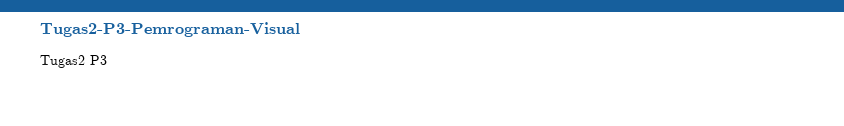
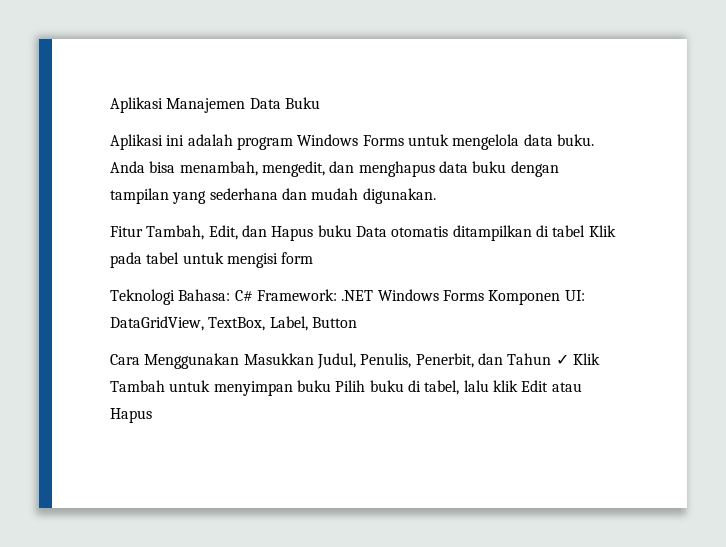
- Tugas2-P3-Pemrograman-Visual
- Tugas2 P3
+ Aplikasi Manajemen Data Buku
+ Aplikasi ini adalah program Windows Forms untuk mengelola data buku. Anda bisa menambah, mengedit, dan menghapus data buku dengan tampilan yang sederhana dan mudah digunakan.
+ Fitur Tambah, Edit, dan Hapus buku Data otomatis ditampilkan di tabel Klik pada tabel untuk mengisi form
+ Teknologi Bahasa: C# Framework: .NET Windows Forms Komponen UI: DataGridView, TextBox, Label, Button
+ Cara Menggunakan Masukkan Judul, Penulis, Penerbit, dan Tahun ✓ Klik Tambah untuk menyimpan buku Pilih buku di tabel, lalu klik Edit atau Hapus

